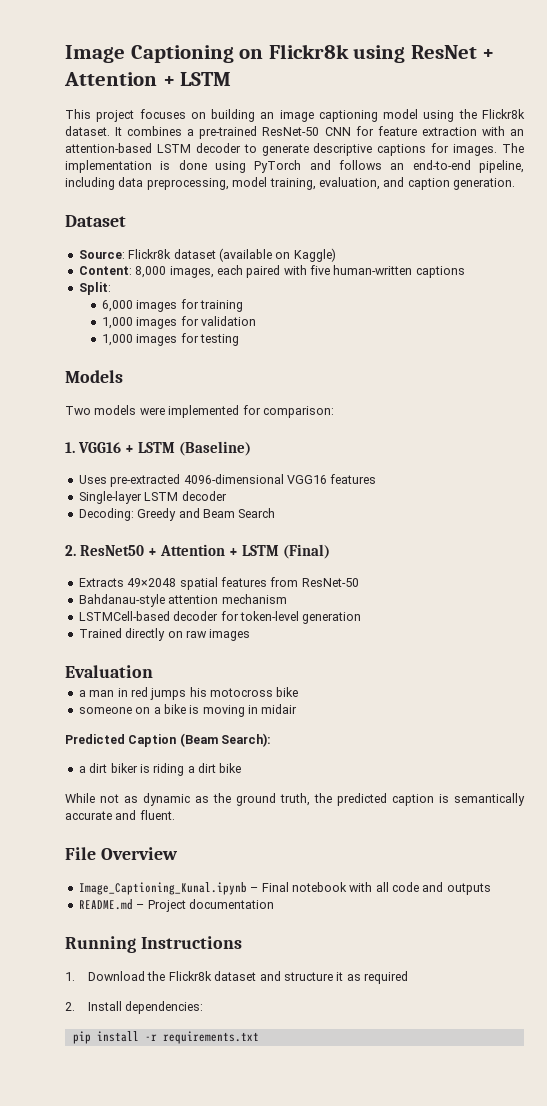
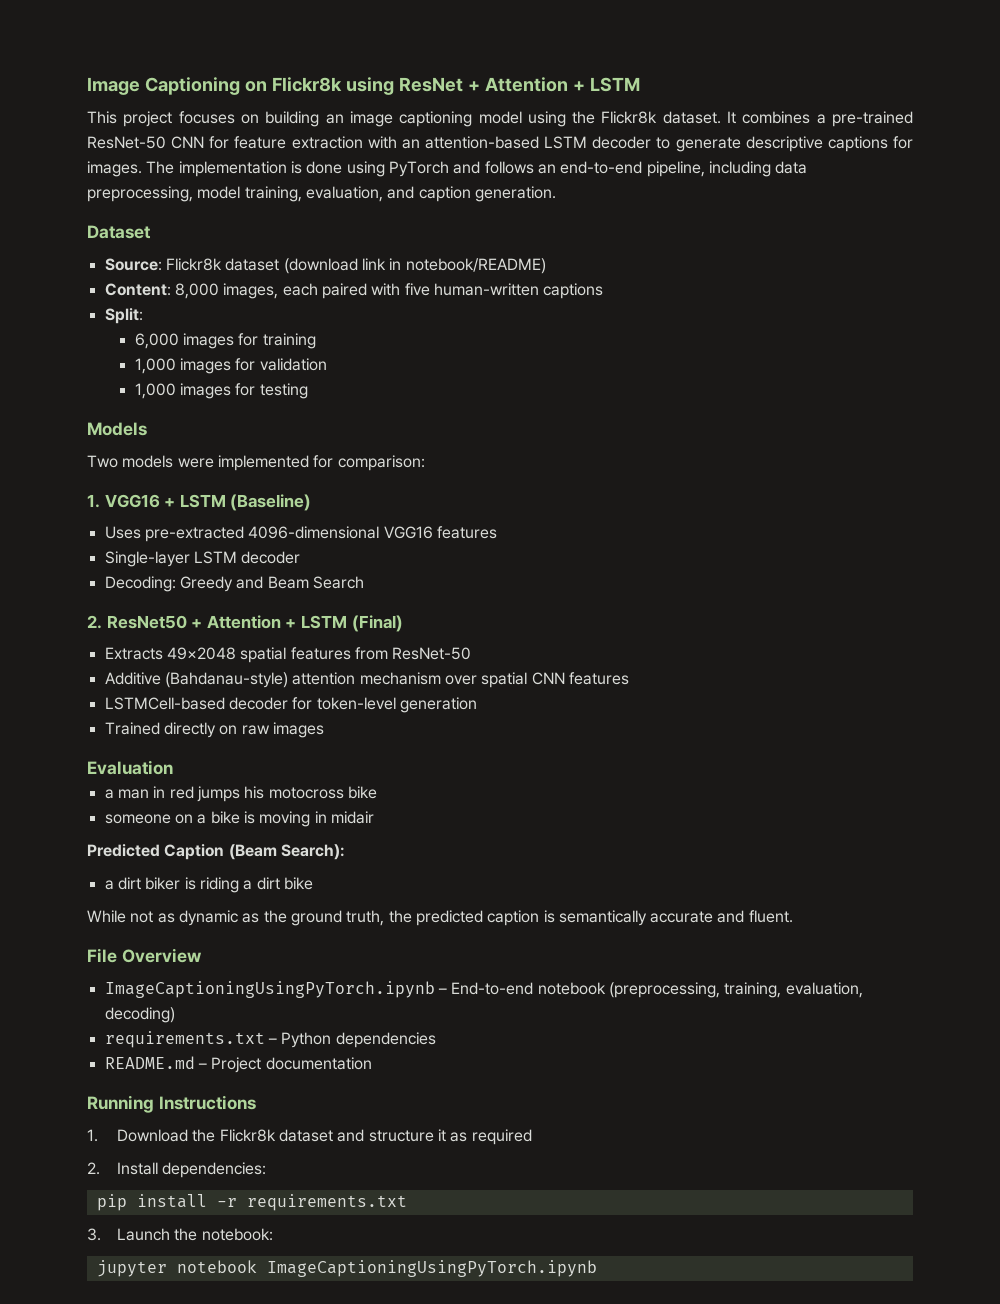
- Source: Flickr8k dataset (available on Kaggle)
+ Source: Flickr8k dataset (download link in notebook/README)
- Bahdanau-style attention mechanism
+ Additive (Bahdanau-style) attention mechanism over spatial CNN features
- Image_Captioning_Kunal.ipynb – Final notebook with all code and outputs
+ ImageCaptioningUsingPyTorch.ipynb – End-to-end notebook (preprocessing, training, evaluation, decoding)
+ requirements.txt – Python dependencies
+ 3. Launch the notebook:
+ jupyter notebook ImageCaptioningUsingPyTorch.ipynb

